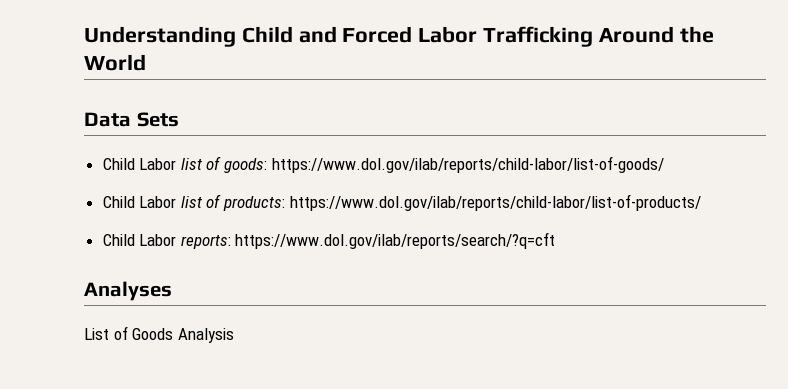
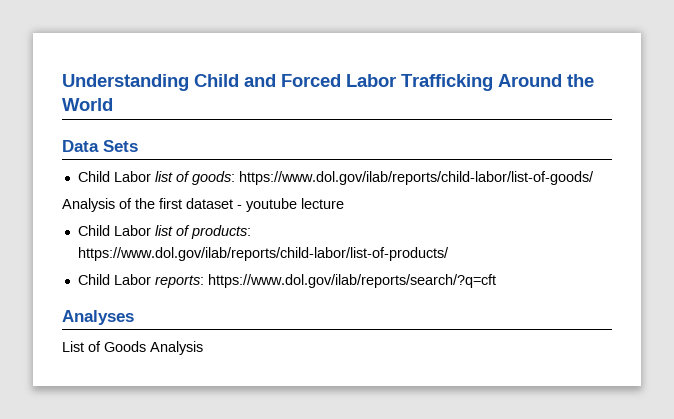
+ Analysis of the first dataset - youtube lecture

